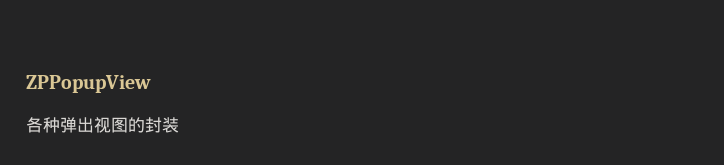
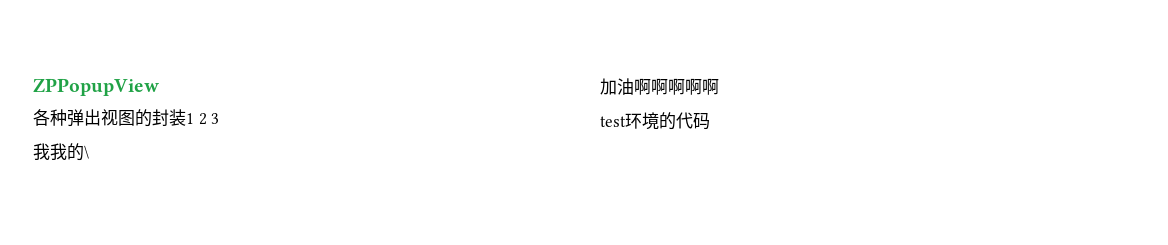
- 各种弹出视图的封装
+ 各种弹出视图的封装1 2 3
+ 我我的\
+ 加油啊啊啊啊啊
+ test环境的代码

